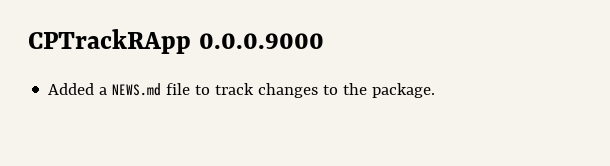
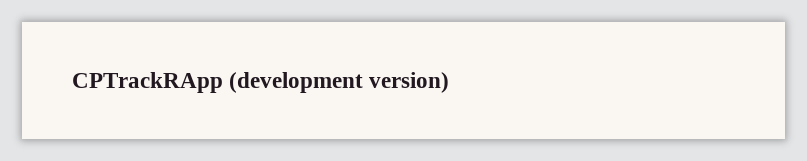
- CPTrackRApp 0.0.0.9000
- Added a NEWS.md file to track changes to the package.
+ CPTrackRApp (development version)

